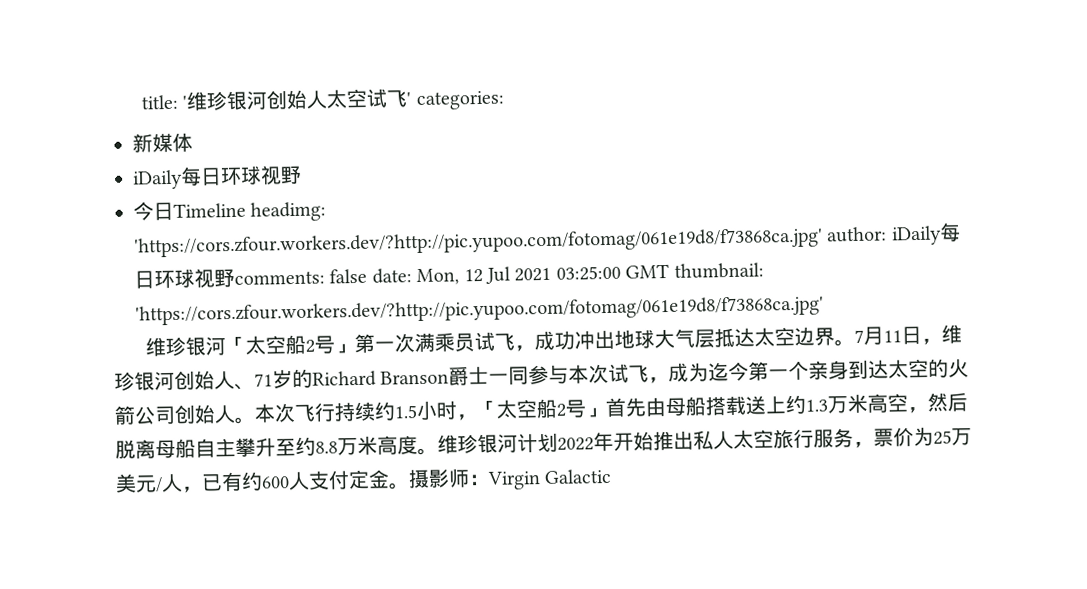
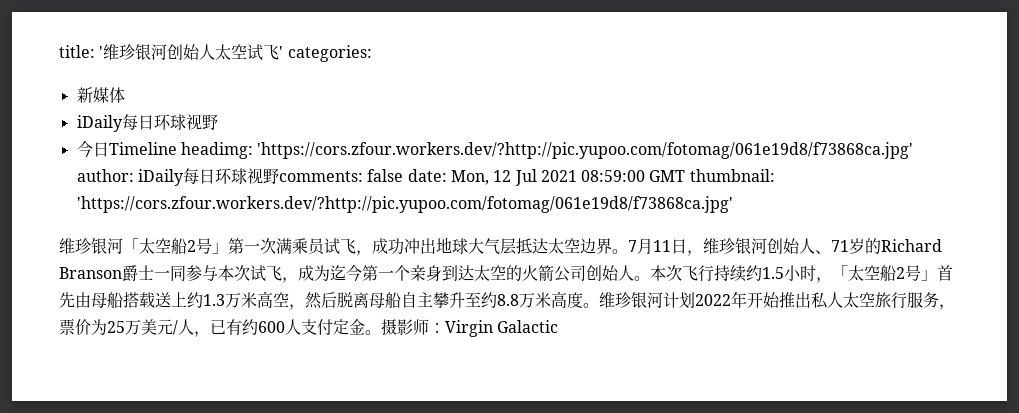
- 今日Timeline headimg: 'https://cors.zfour.workers.dev/?http://pic.yupoo.com/fotomag/061e19d8/f73868ca.jpg' author: iDaily每日环球视野comments: false date: Mon, 12 Jul 2021 03:25:00 GMT thumbnail: 'https://cors.zfour.workers.dev/?http://pic.yupoo.com/fotomag/061e19d8/f73868ca.jpg'
+ 今日Timeline headimg: 'https://cors.zfour.workers.dev/?http://pic.yupoo.com/fotomag/061e19d8/f73868ca.jpg' author: iDaily每日环球视野comments: false date: Mon, 12 Jul 2021 08:59:00 GMT thumbnail: 'https://cors.zfour.workers.dev/?http://pic.yupoo.com/fotomag/061e19d8/f73868ca.jpg'

